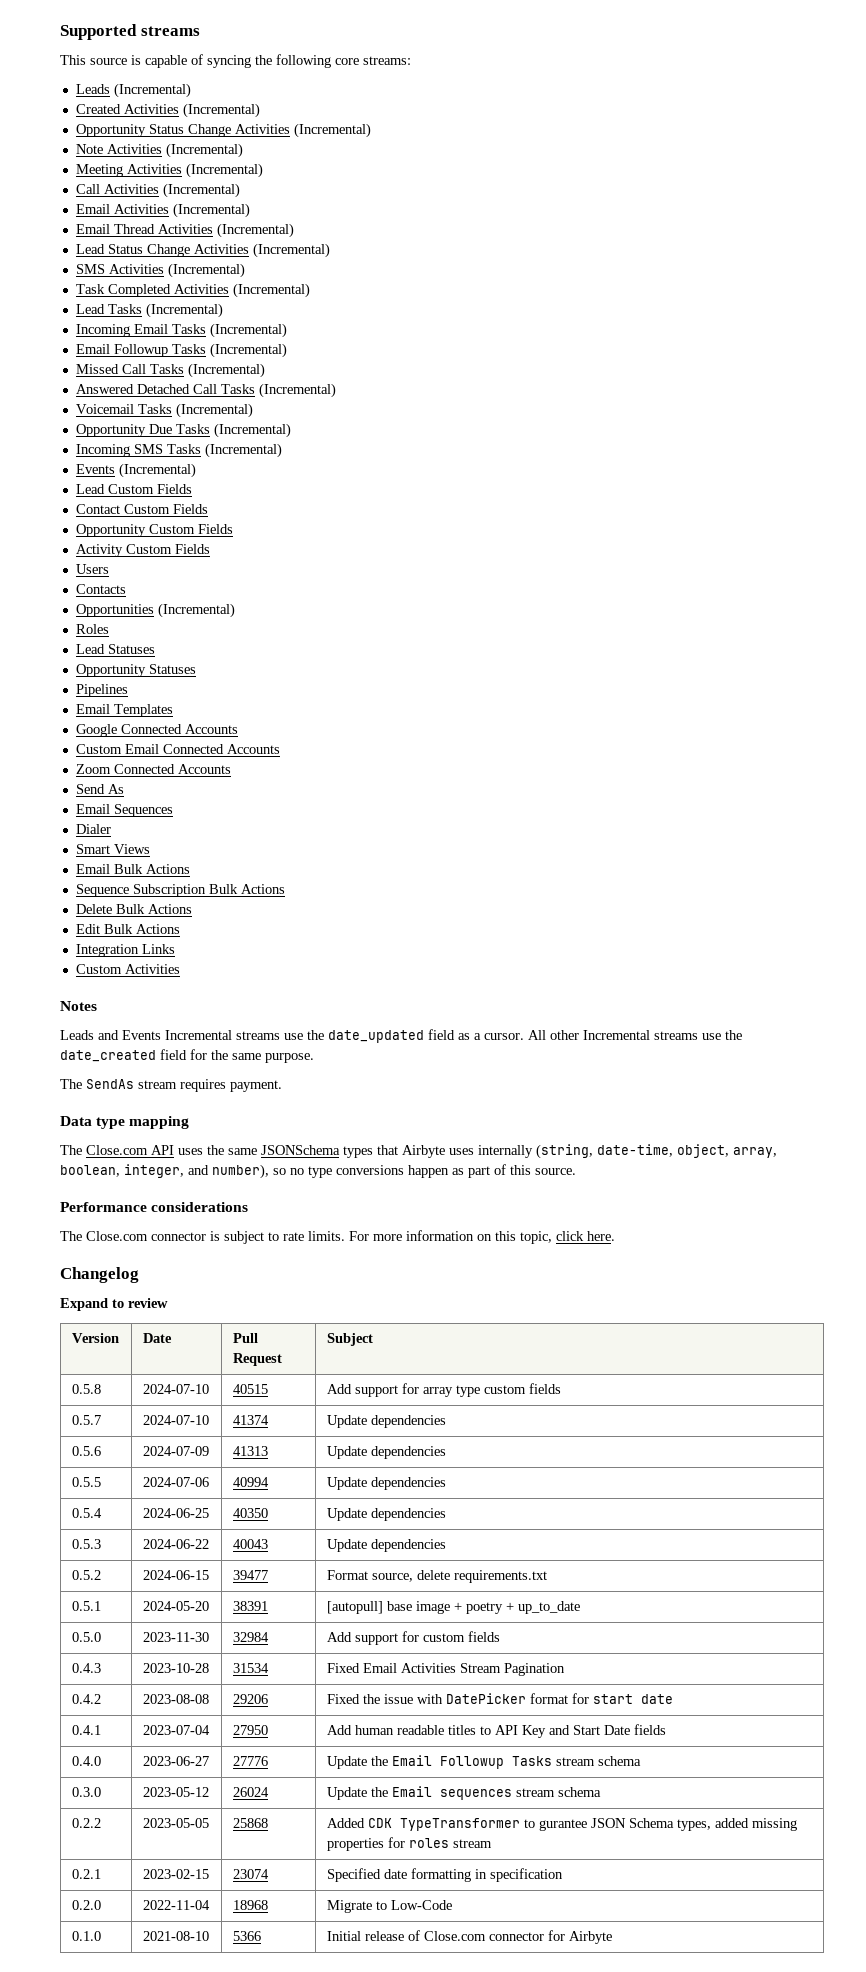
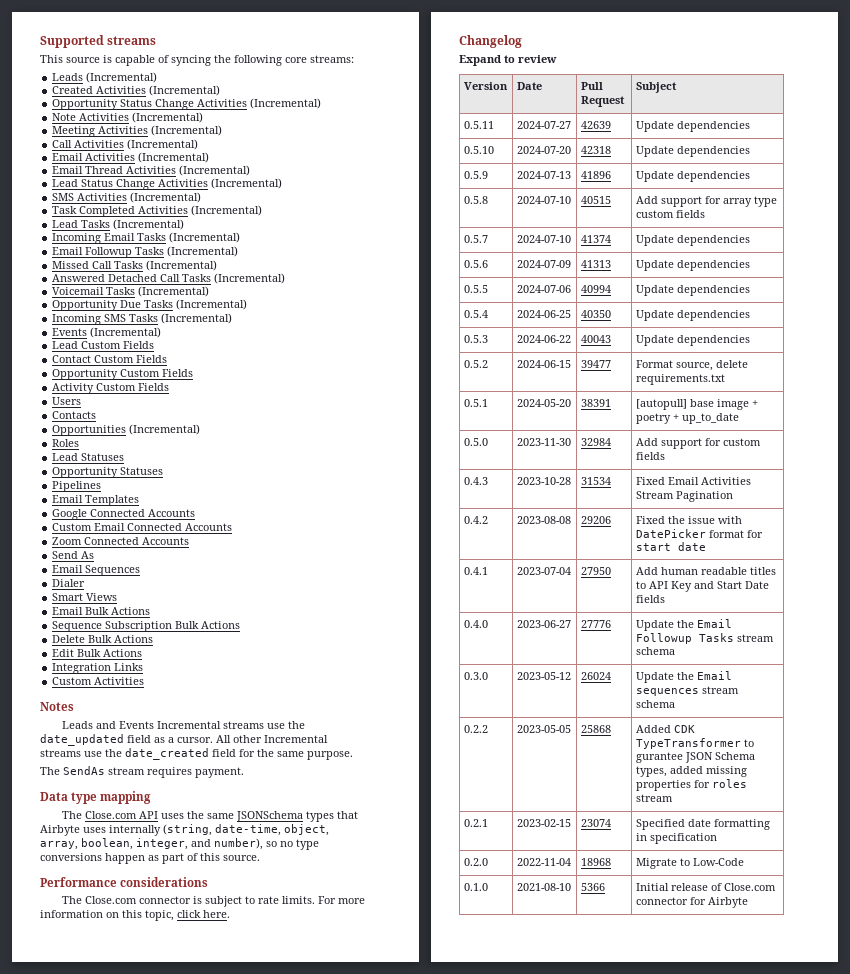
+ 0.5.11 | 2024-07-27 | 42639 | Update dependencies
+ 0.5.10 | 2024-07-20 | 42318 | Update dependencies
+ 0.5.9 | 2024-07-13 | 41896 | Update dependencies

